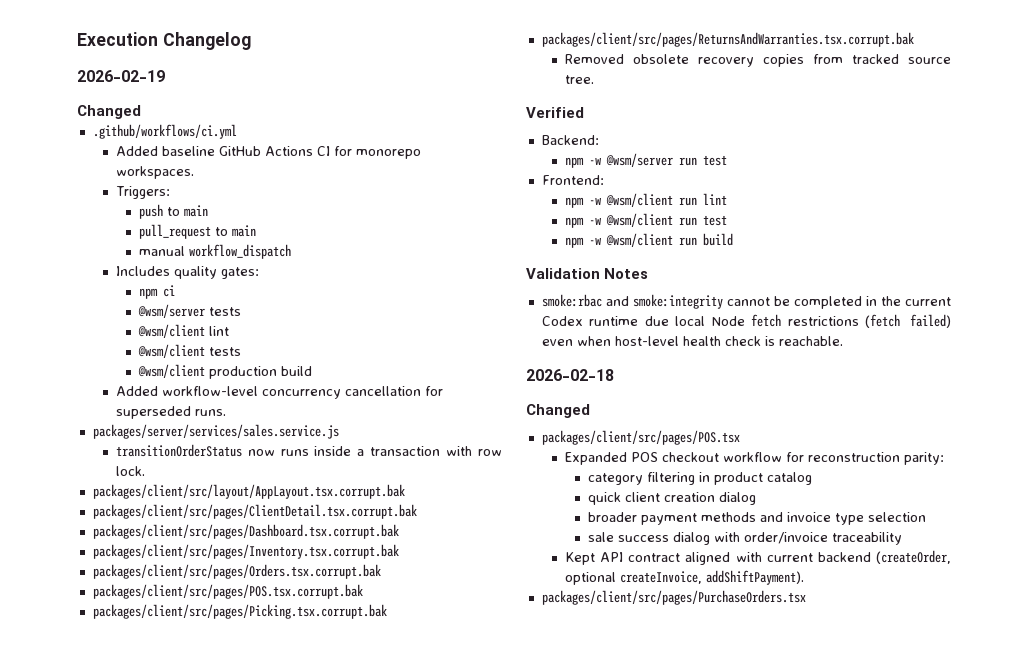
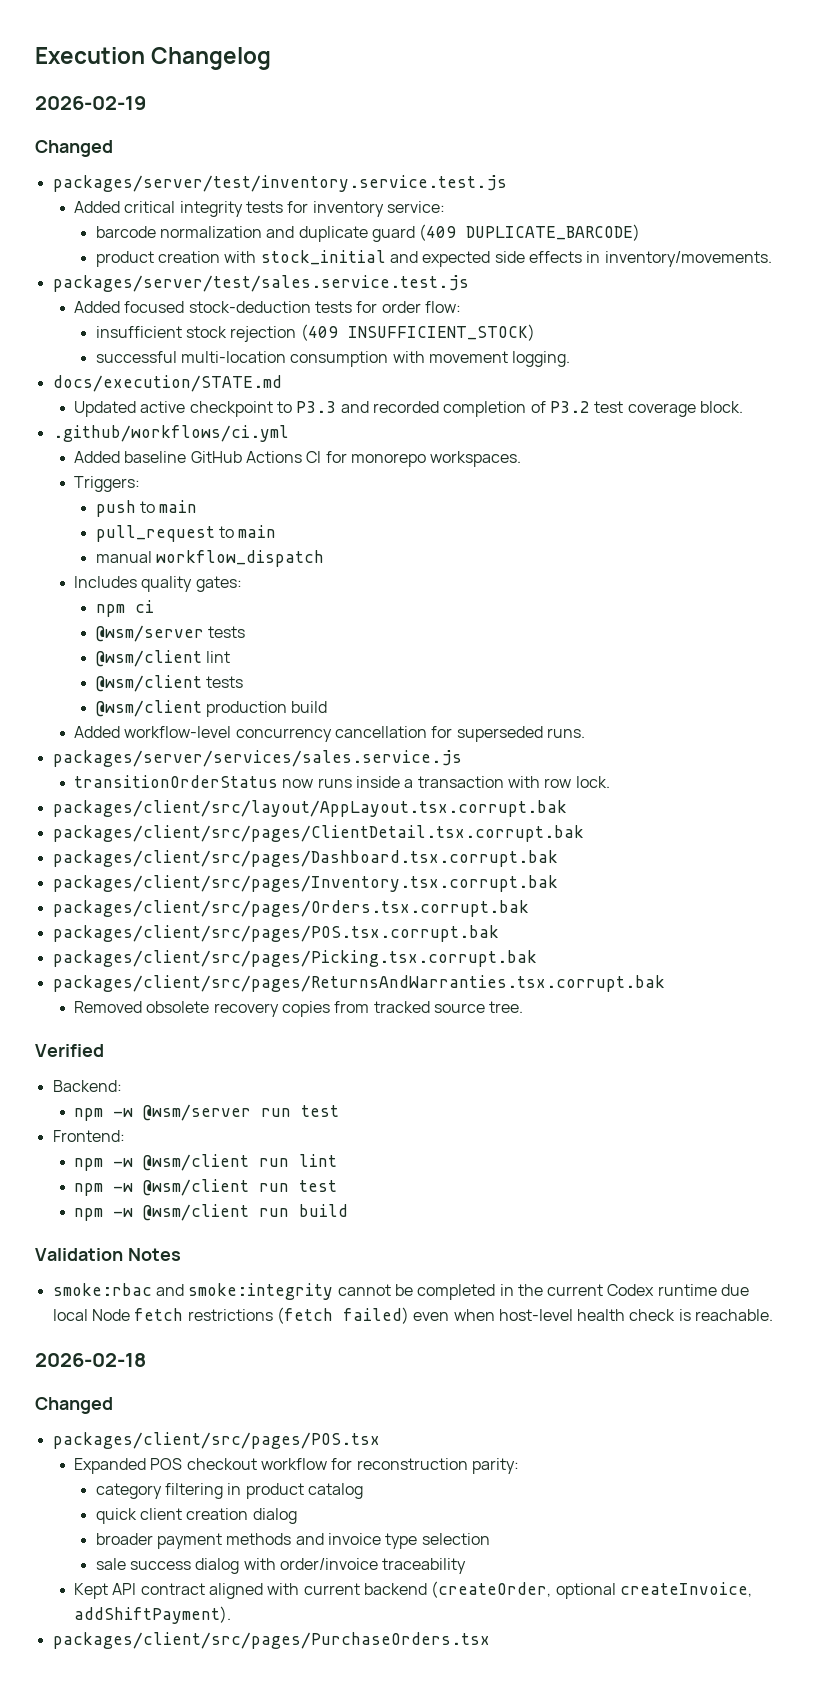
+ packages/server/test/inventory.service.test.js
+ Added critical integrity tests for inventory service:
+ barcode normalization and duplicate guard (409 DUPLICATE_BARCODE)
+ product creation with stock_initial and expected side effects in inventory/movements.
+ packages/server/test/sales.service.test.js
+ Added focused stock-deduction tests for order flow:
+ insufficient stock rejection (409 INSUFFICIENT_STOCK)
+ successful multi-location consumption with movement logging.
+ docs/execution/STATE.md
+ Updated active checkpoint to P3.3 and recorded completion of P3.2 test coverage block.

